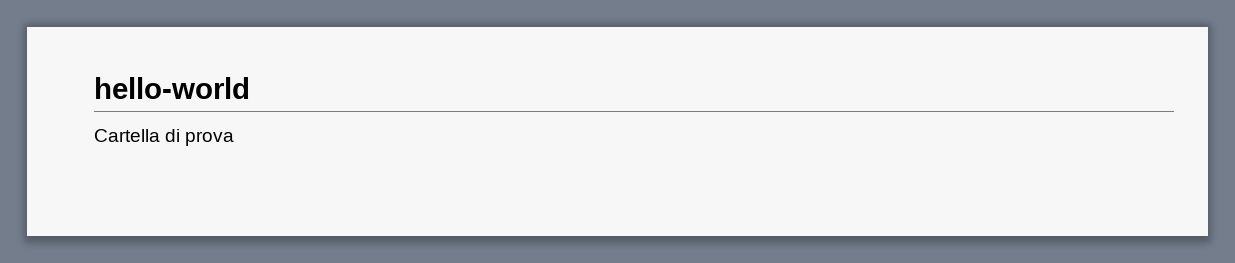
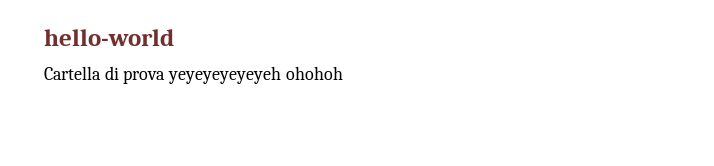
- Cartella di prova
+ Cartella di prova yeyeyeyeyeyeh ohohoh

